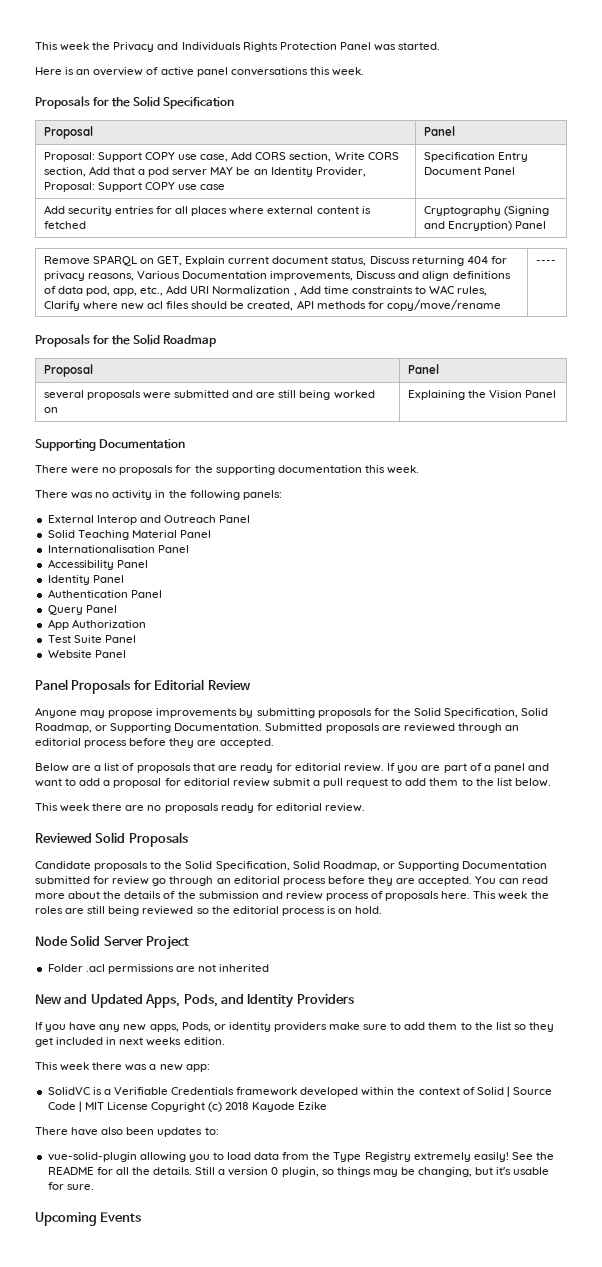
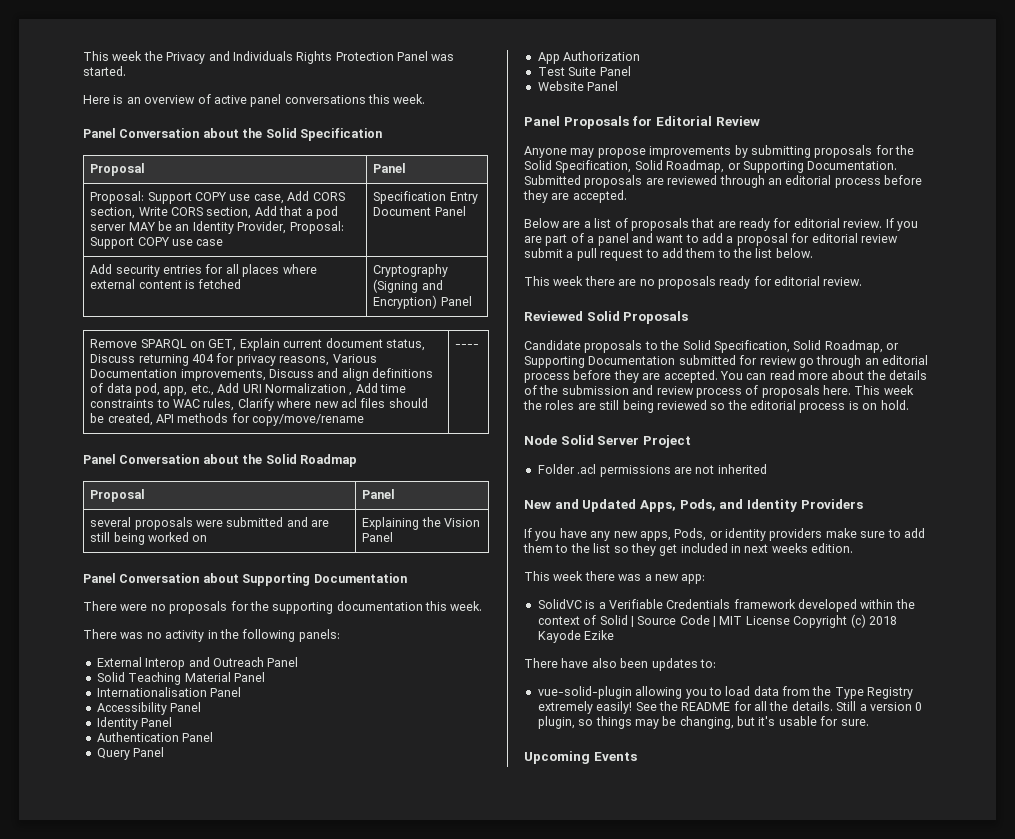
- Proposals for the Solid Specification
+ Panel Conversation about the Solid Specification
- Proposals for the Solid Roadmap
+ Panel Conversation about the Solid Roadmap
  several proposals were submitted and are still being worked on | Explaining the Vision Panel
- Supporting Documentation
+ Panel Conversation about Supporting Documentation

